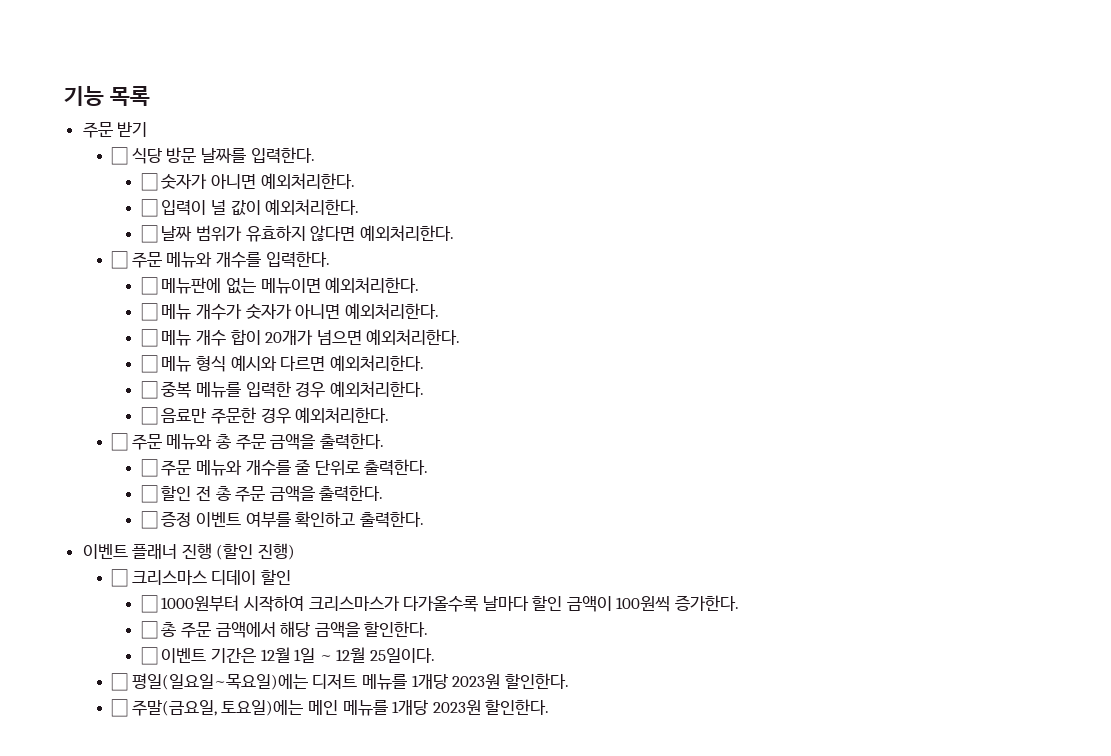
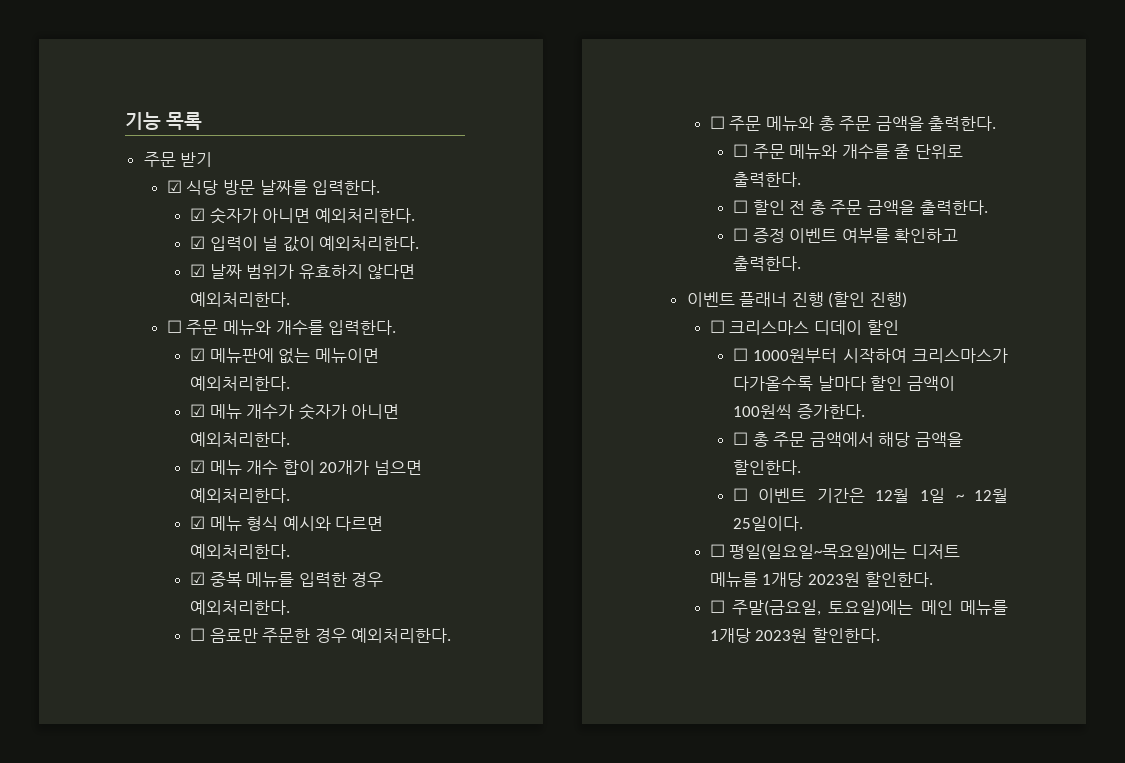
- ☐ 식당 방문 날짜를 입력한다.
+ ☑ 식당 방문 날짜를 입력한다.
- ☐ 숫자가 아니면 예외처리한다.
- ☐ 입력이 널 값이 예외처리한다.
+ ☑ 숫자가 아니면 예외처리한다.
+ ☑ 입력이 널 값이 예외처리한다.
- ☐ 날짜 범위가 유효하지 않다면 예외처리한다.
+ ☑ 날짜 범위가 유효하지 않다면 예외처리한다.
- ☐ 메뉴판에 없는 메뉴이면 예외처리한다.
+ ☑ 메뉴판에 없는 메뉴이면 예외처리한다.
- ☐ 메뉴 개수가 숫자가 아니면 예외처리한다.
+ ☑ 메뉴 개수가 숫자가 아니면 예외처리한다.
- ☐ 메뉴 개수 합이 20개가 넘으면 예외처리한다.
+ ☑ 메뉴 개수 합이 20개가 넘으면 예외처리한다.
- ☐ 메뉴 형식 예시와 다르면 예외처리한다.
+ ☑ 메뉴 형식 예시와 다르면 예외처리한다.
- ☐ 중복 메뉴를 입력한 경우 예외처리한다.
+ ☑ 중복 메뉴를 입력한 경우 예외처리한다.

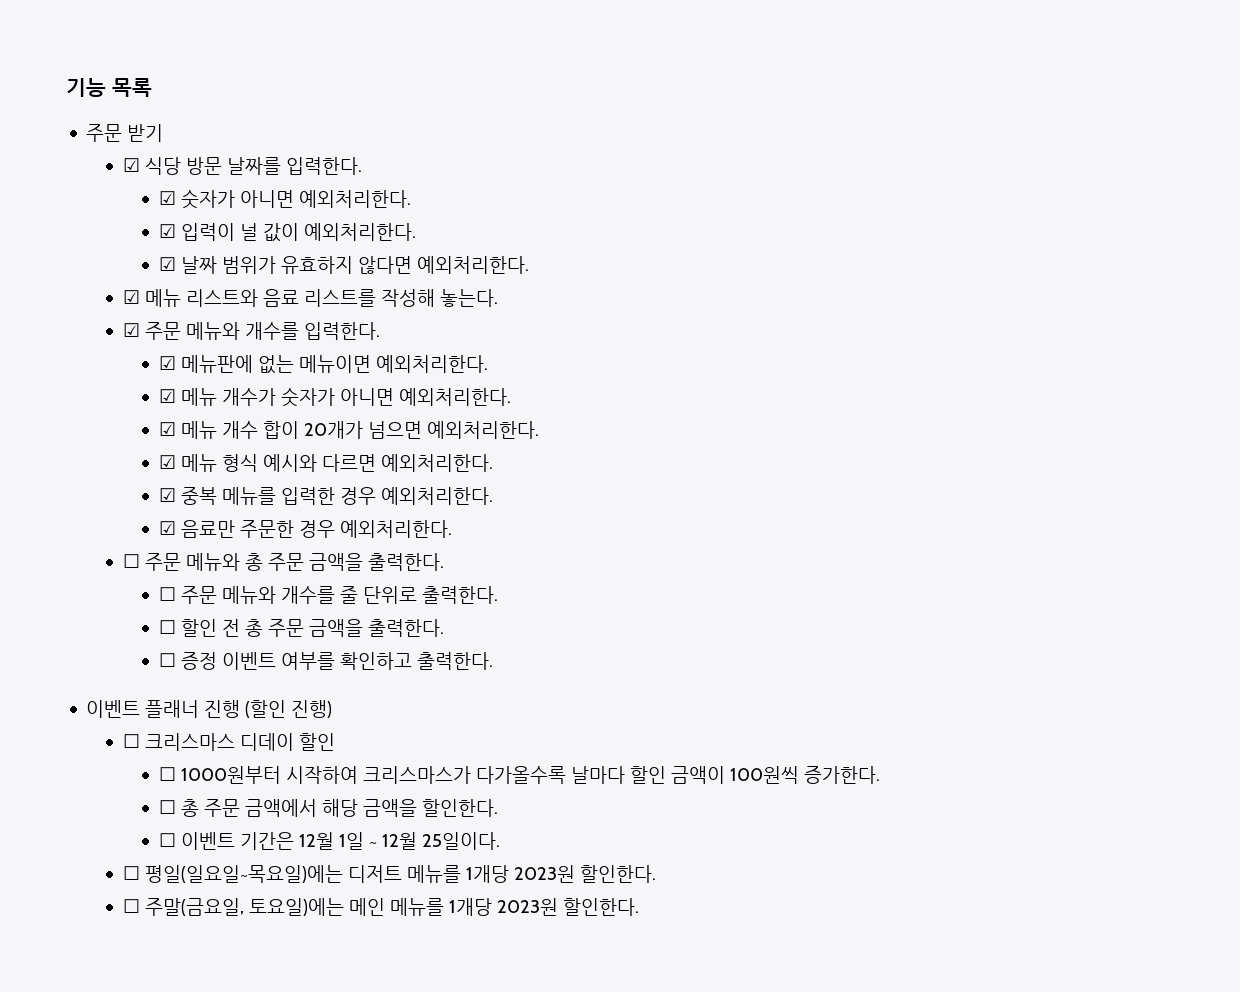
- ☐ 주문 메뉴와 개수를 입력한다.
+ ☑ 메뉴 리스트와 음료 리스트를 작성해 놓는다.
+ ☑ 주문 메뉴와 개수를 입력한다.
- ☐ 음료만 주문한 경우 예외처리한다.
+ ☑ 음료만 주문한 경우 예외처리한다.

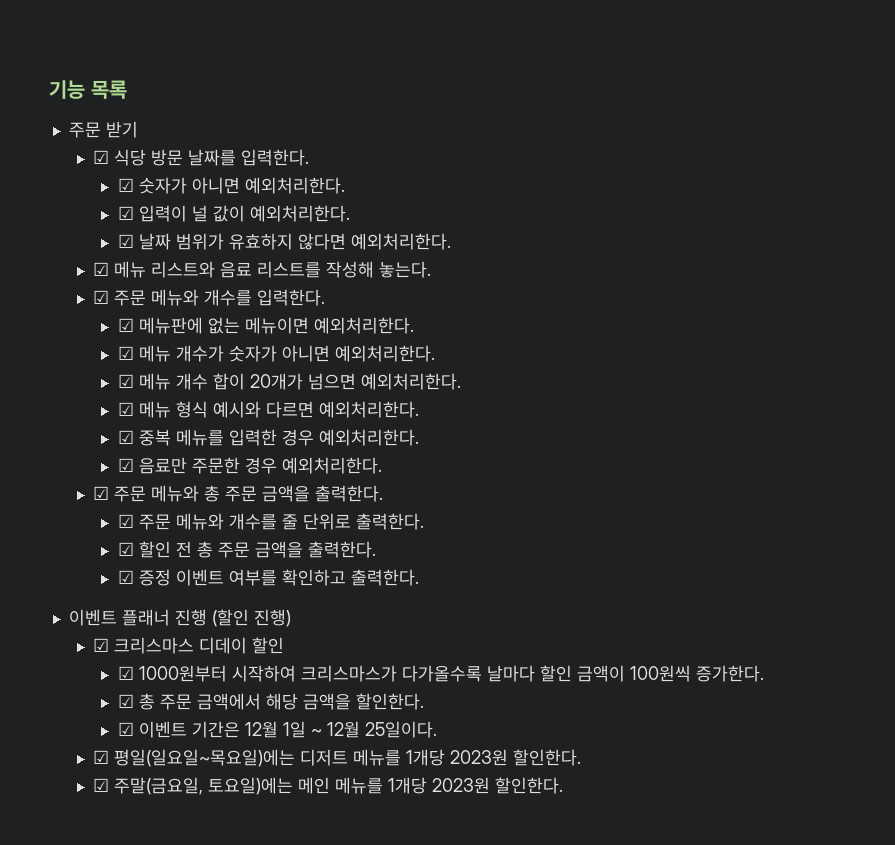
- ☐ 주문 메뉴와 총 주문 금액을 출력한다.
+ ☑ 주문 메뉴와 총 주문 금액을 출력한다.
- ☐ 주문 메뉴와 개수를 줄 단위로 출력한다.
+ ☑ 주문 메뉴와 개수를 줄 단위로 출력한다.
- ☐ 할인 전 총 주문 금액을 출력한다.
+ ☑ 할인 전 총 주문 금액을 출력한다.
- ☐ 증정 이벤트 여부를 확인하고 출력한다.
+ ☑ 증정 이벤트 여부를 확인하고 출력한다.
- ☐ 크리스마스 디데이 할인
+ ☑ 크리스마스 디데이 할인
- ☐ 1000원부터 시작하여 크리스마스가 다가올수록 날마다 할인 금액이 100원씩 증가한다.
+ ☑ 1000원부터 시작하여 크리스마스가 다가올수록 날마다 할인 금액이 100원씩 증가한다.
- ☐ 총 주문 금액에서 해당 금액을 할인한다.
+ ☑ 총 주문 금액에서 해당 금액을 할인한다.
- ☐ 이벤트 기간은 12월 1일 ~ 12월 25일이다.
+ ☑ 이벤트 기간은 12월 1일 ~ 12월 25일이다.
- ☐ 평일(일요일~목요일)에는 디저트 메뉴를 1개당 2023원 할인한다.
+ ☑ 평일(일요일~목요일)에는 디저트 메뉴를 1개당 2023원 할인한다.
- ☐ 주말(금요일, 토요일)에는 메인 메뉴를 1개당 2023원 할인한다.
+ ☑ 주말(금요일, 토요일)에는 메인 메뉴를 1개당 2023원 할인한다.

